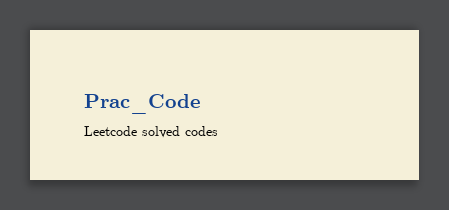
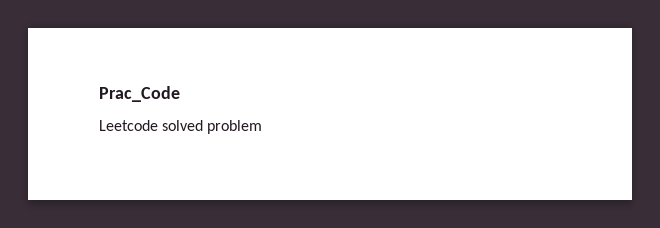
- Leetcode solved codes
+ Leetcode solved problem

